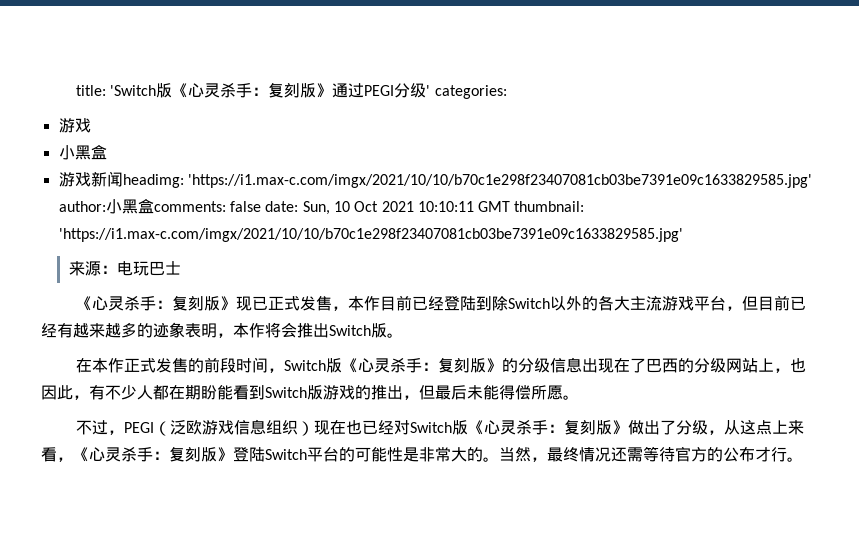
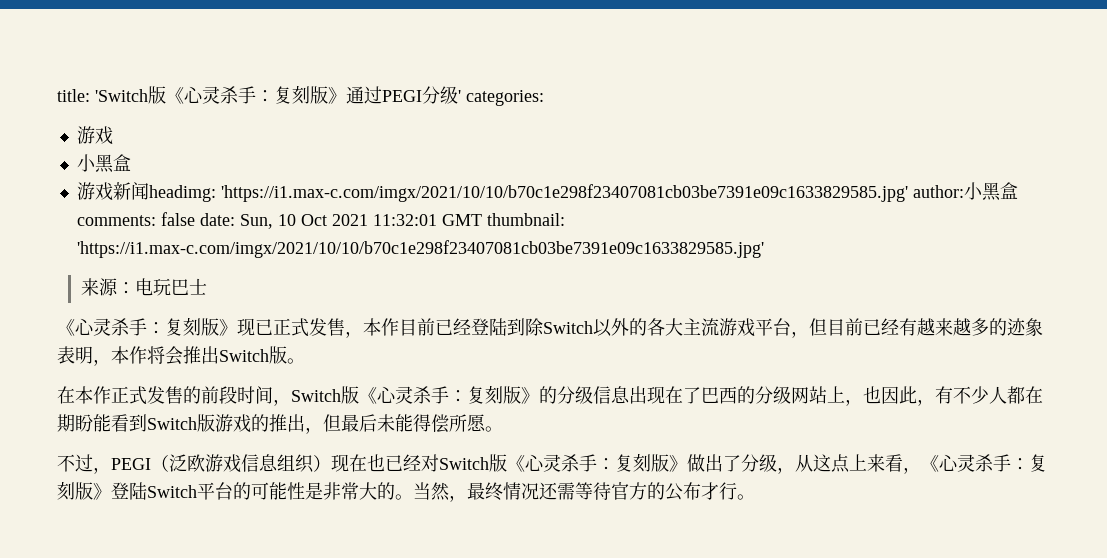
- 游戏新闻headimg: 'https://i1.max-c.com/imgx/2021/10/10/b70c1e298f23407081cb03be7391e09c1633829585.jpg' author:小黑盒comments: false date: Sun, 10 Oct 2021 10:10:11 GMT thumbnail: 'https://i1.max-c.com/imgx/2021/10/10/b70c1e298f23407081cb03be7391e09c1633829585.jpg'
+ 游戏新闻headimg: 'https://i1.max-c.com/imgx/2021/10/10/b70c1e298f23407081cb03be7391e09c1633829585.jpg' author:小黑盒comments: false date: Sun, 10 Oct 2021 11:32:01 GMT thumbnail: 'https://i1.max-c.com/imgx/2021/10/10/b70c1e298f23407081cb03be7391e09c1633829585.jpg'

